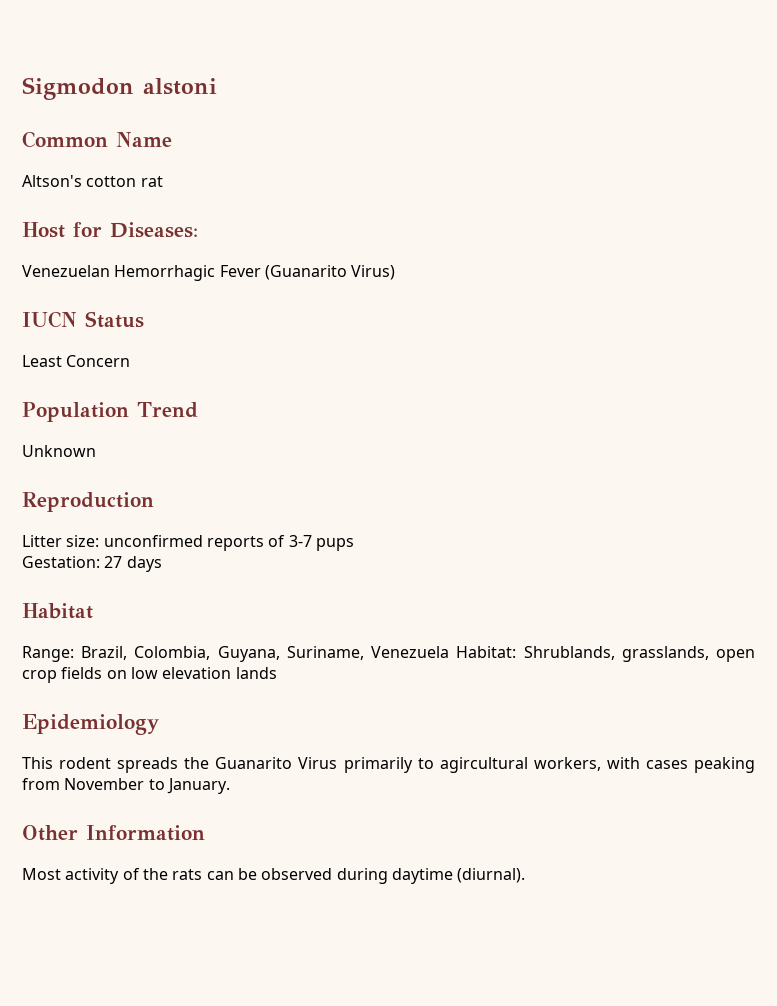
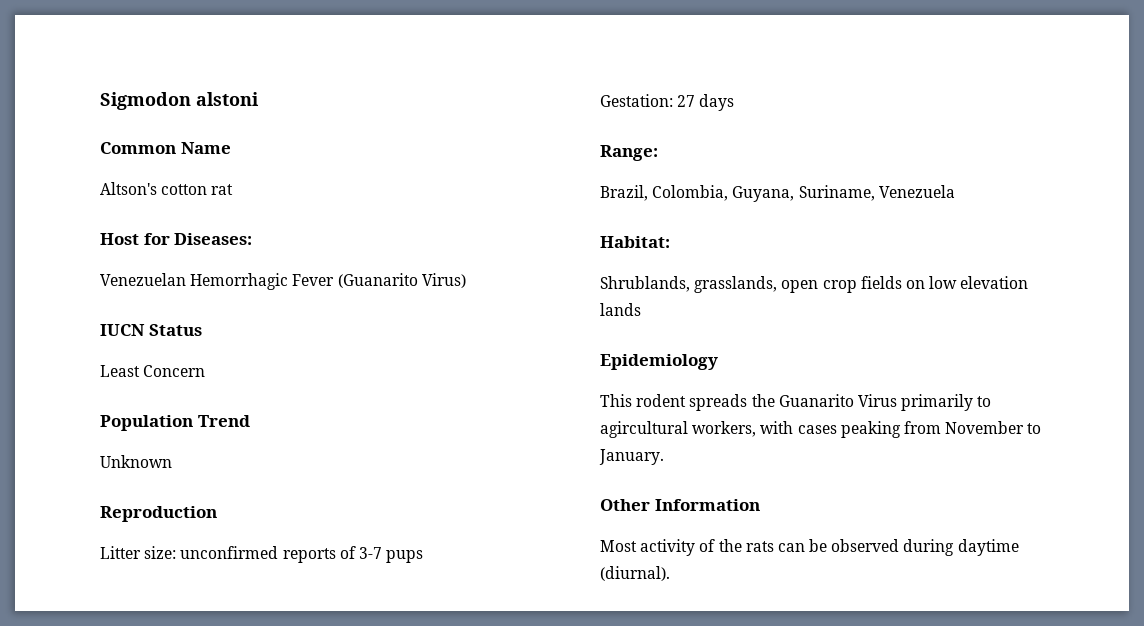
- Habitat
- Range: Brazil, Colombia, Guyana, Suriname, Venezuela Habitat: Shrublands, grasslands, open crop fields on low elevation lands
+ Range:
+ Brazil, Colombia, Guyana, Suriname, Venezuela
+ Habitat:
+ Shrublands, grasslands, open crop fields on low elevation lands

